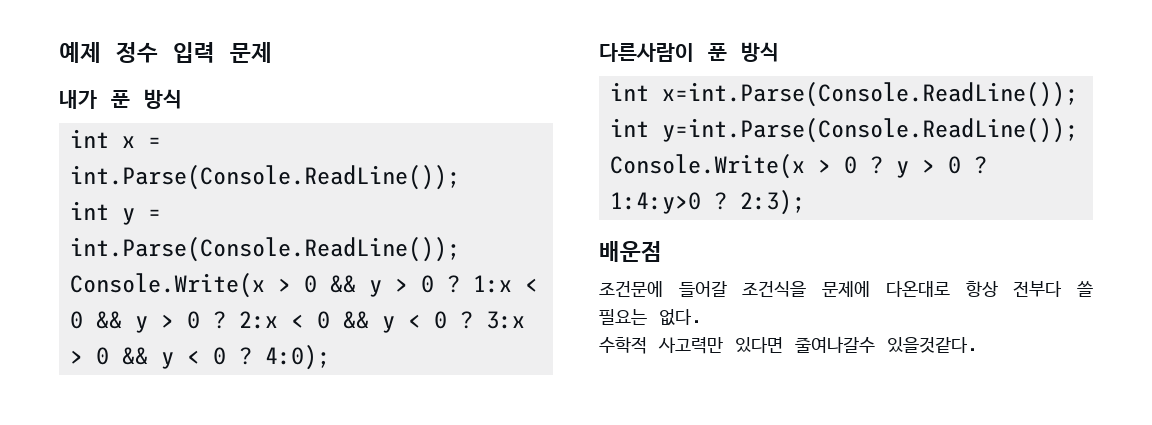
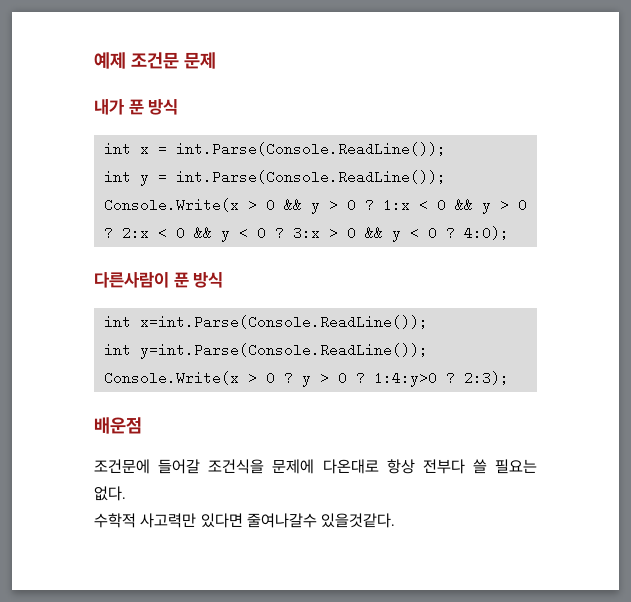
- 예제 정수 입력 문제
+ 예제 조건문 문제

